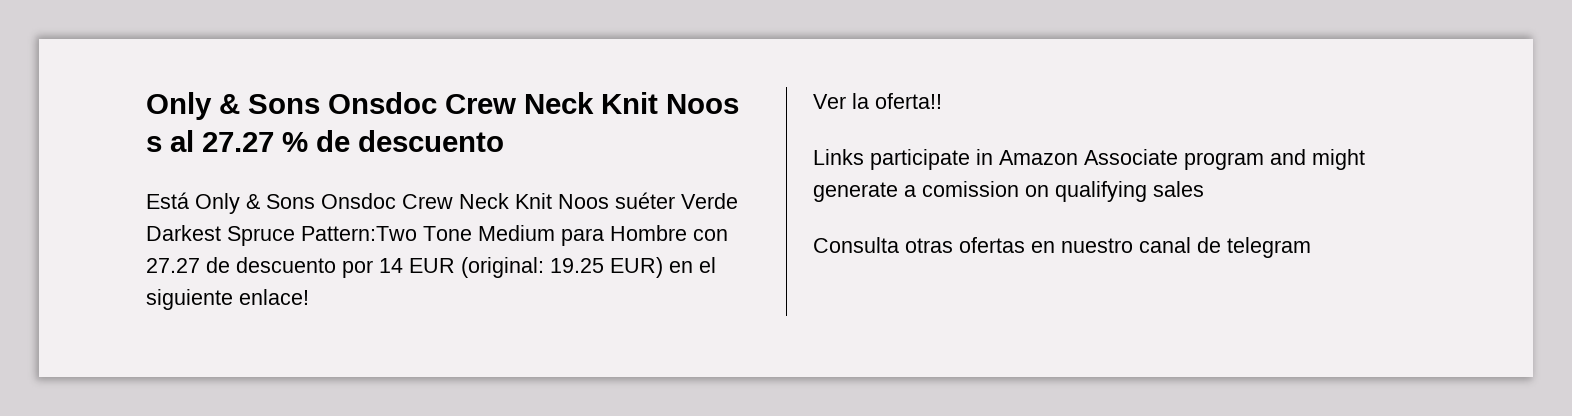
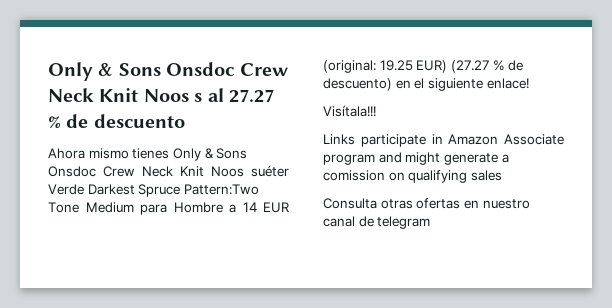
- Está Only & Sons Onsdoc Crew Neck Knit Noos suéter Verde Darkest Spruce Pattern:Two Tone Medium para Hombre con 27.27 de descuento por 14 EUR (original: 19.25 EUR) en el siguiente enlace!
+ Ahora mismo tienes Only & Sons Onsdoc Crew Neck Knit Noos suéter Verde Darkest Spruce Pattern:Two Tone Medium para Hombre a 14 EUR (original: 19.25 EUR) (27.27 % de descuento) en el siguiente enlace!
- Ver la oferta!!
+ Visítala!!!

